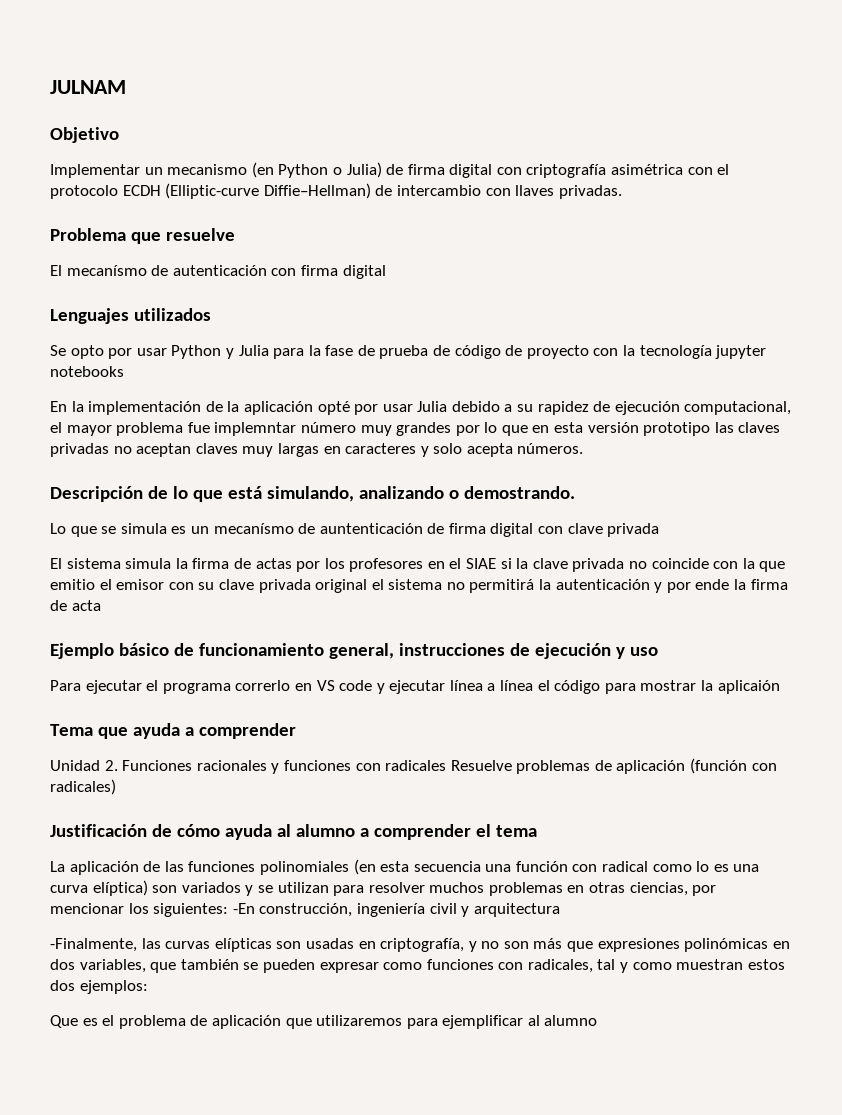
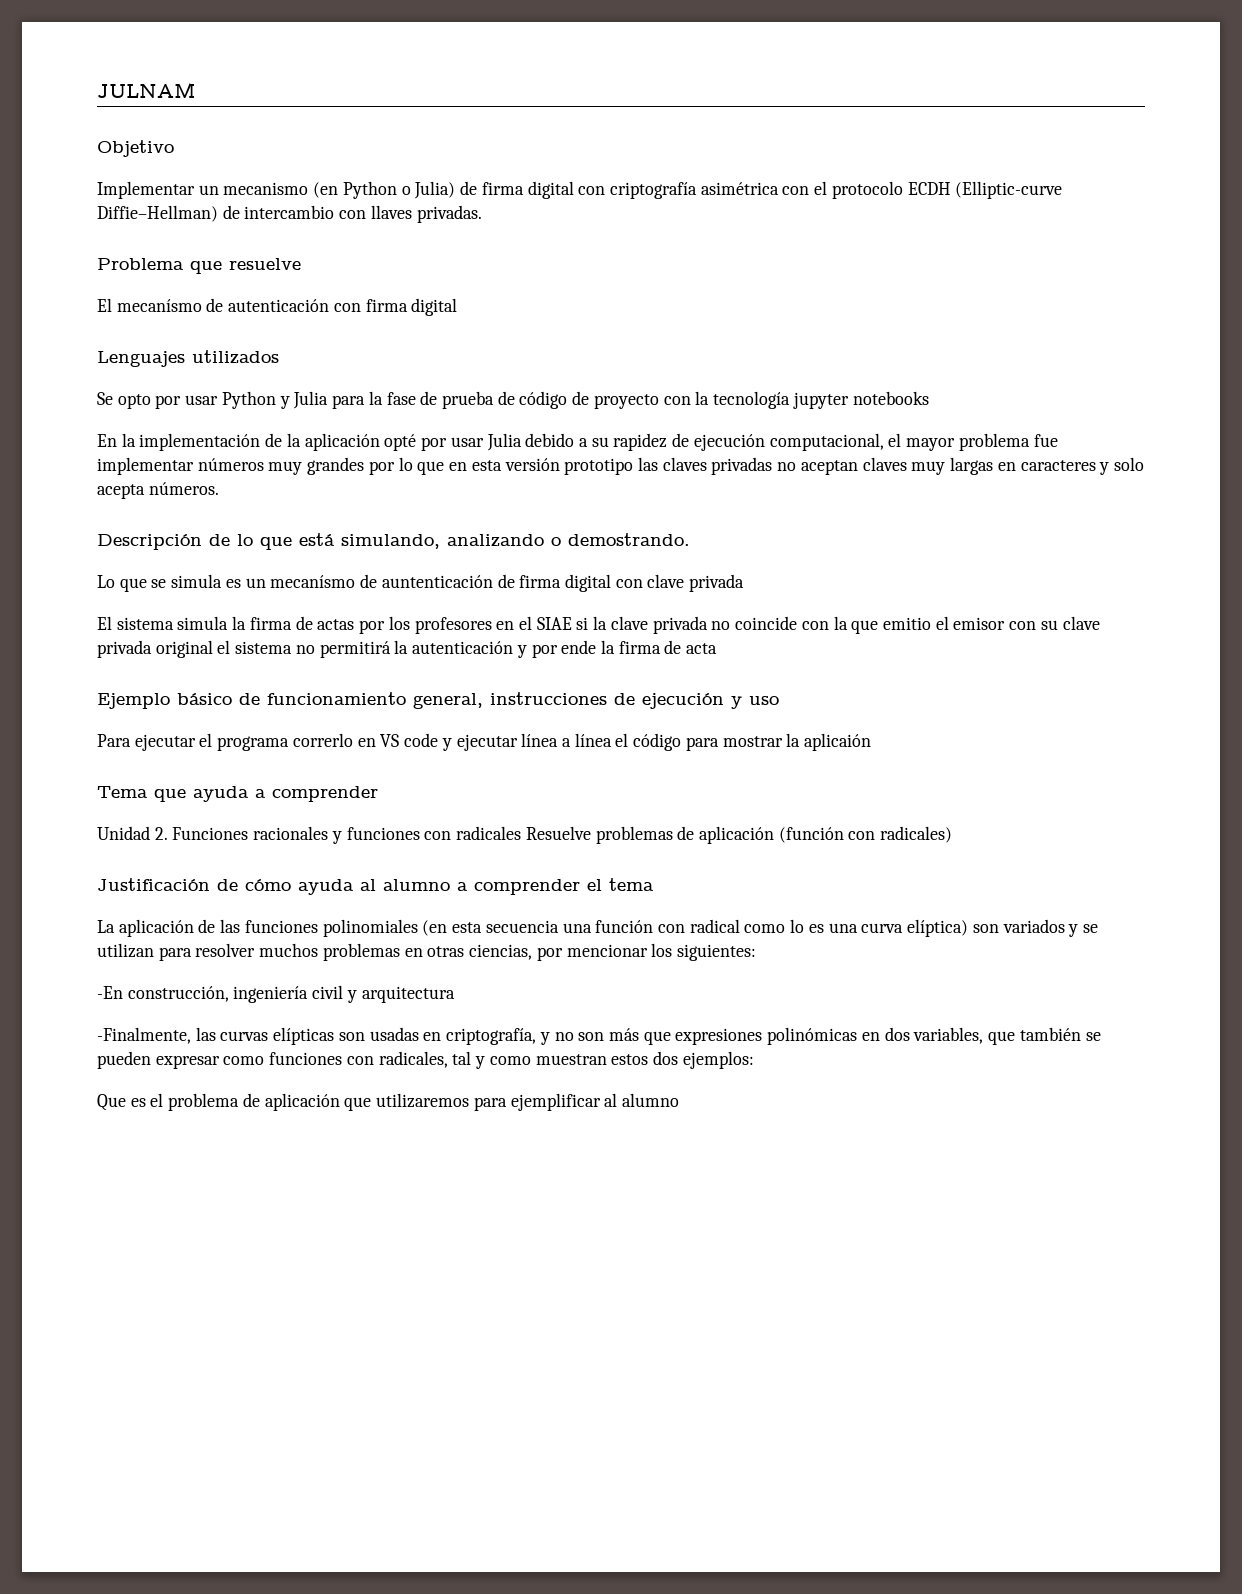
- En la implementación de la aplicación opté por usar Julia debido a su rapidez de ejecución computacional, el mayor problema fue implemntar número muy grandes por lo que en esta versión prototipo las claves privadas no aceptan claves muy largas en caracteres y solo acepta números.
+ En la implementación de la aplicación opté por usar Julia debido a su rapidez de ejecución computacional, el mayor problema fue implementar números muy grandes por lo que en esta versión prototipo las claves privadas no aceptan claves muy largas en caracteres y solo acepta números.
- La aplicación de las funciones polinomiales (en esta secuencia una función con radical como lo es una curva elíptica) son variados y se utilizan para resolver muchos problemas en otras ciencias, por mencionar los siguientes: -En construcción, ingeniería civil y arquitectura
+ La aplicación de las funciones polinomiales (en esta secuencia una función con radical como lo es una curva elíptica) son variados y se utilizan para resolver muchos problemas en otras ciencias, por mencionar los siguientes:
+ -En construcción, ingeniería civil y arquitectura

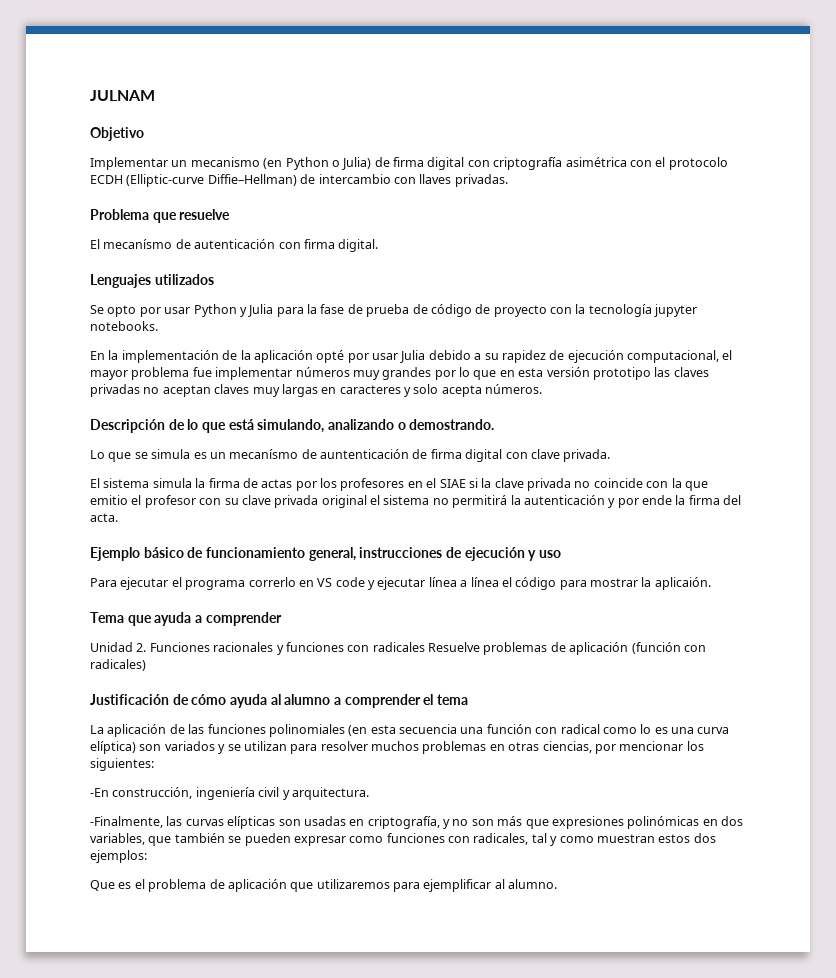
- El mecanísmo de autenticación con firma digital
+ El mecanísmo de autenticación con firma digital.
- Se opto por usar Python y Julia para la fase de prueba de código de proyecto con la tecnología jupyter notebooks
+ Se opto por usar Python y Julia para la fase de prueba de código de proyecto con la tecnología jupyter notebooks.
- Lo que se simula es un mecanísmo de auntenticación de firma digital con clave privada
+ Lo que se simula es un mecanísmo de auntenticación de firma digital con clave privada.
- El sistema simula la firma de actas por los profesores en el SIAE si la clave privada no coincide con la que emitio el emisor con su clave privada original el sistema no permitirá la autenticación y por ende la firma de acta
+ El sistema simula la firma de actas por los profesores en el SIAE si la clave privada no coincide con la que emitio el profesor con su clave privada original el sistema no permitirá la autenticación y por ende la firma del acta.
- Para ejecutar el programa correrlo en VS code y ejecutar línea a línea el código para mostrar la aplicaión
+ Para ejecutar el programa correrlo en VS code y ejecutar línea a línea el código para mostrar la aplicaión.
- -En construcción, ingeniería civil y arquitectura
+ -En construcción, ingeniería civil y arquitectura.
- Que es el problema de aplicación que utilizaremos para ejemplificar al alumno
+ Que es el problema de aplicación que utilizaremos para ejemplificar al alumno.

